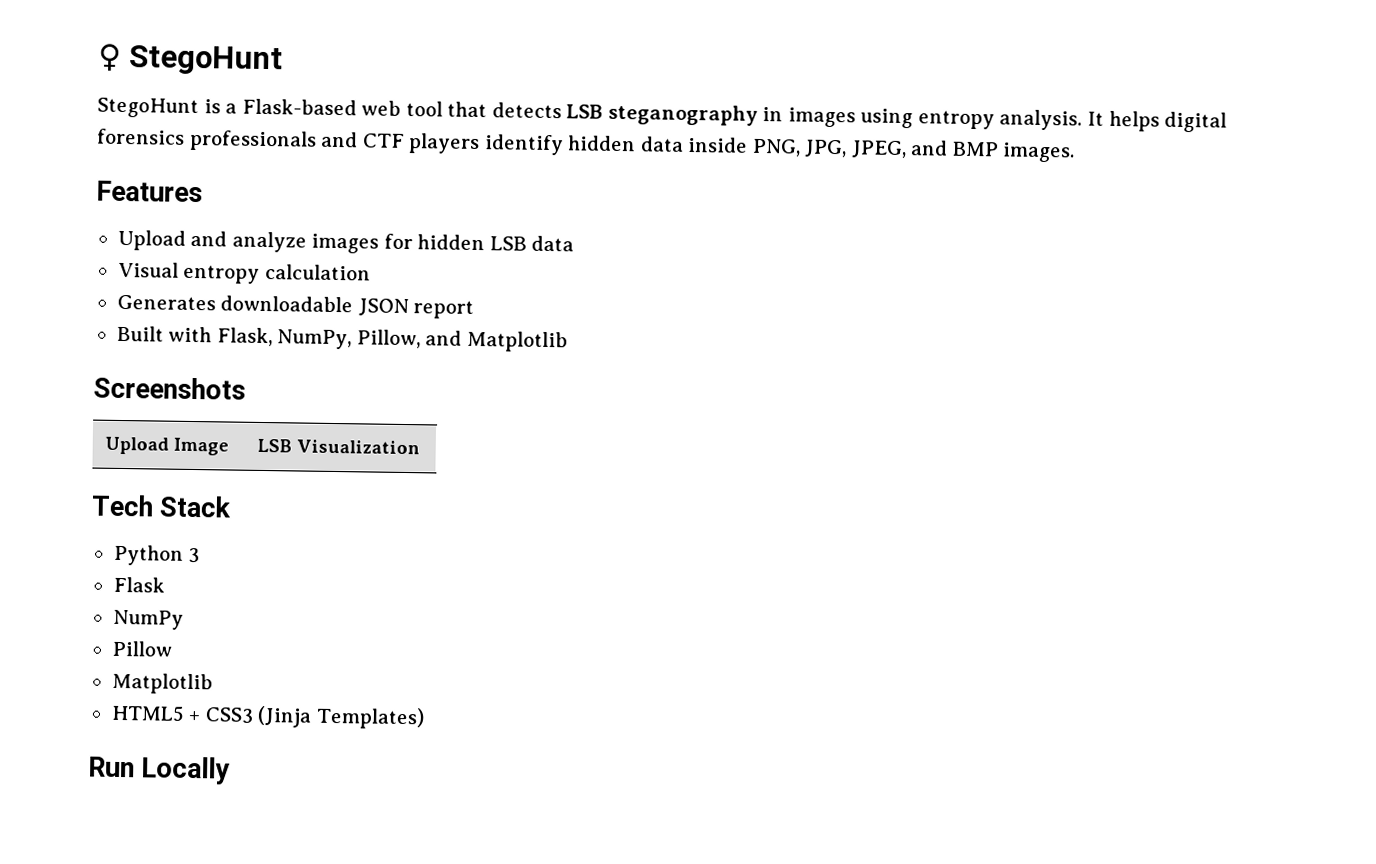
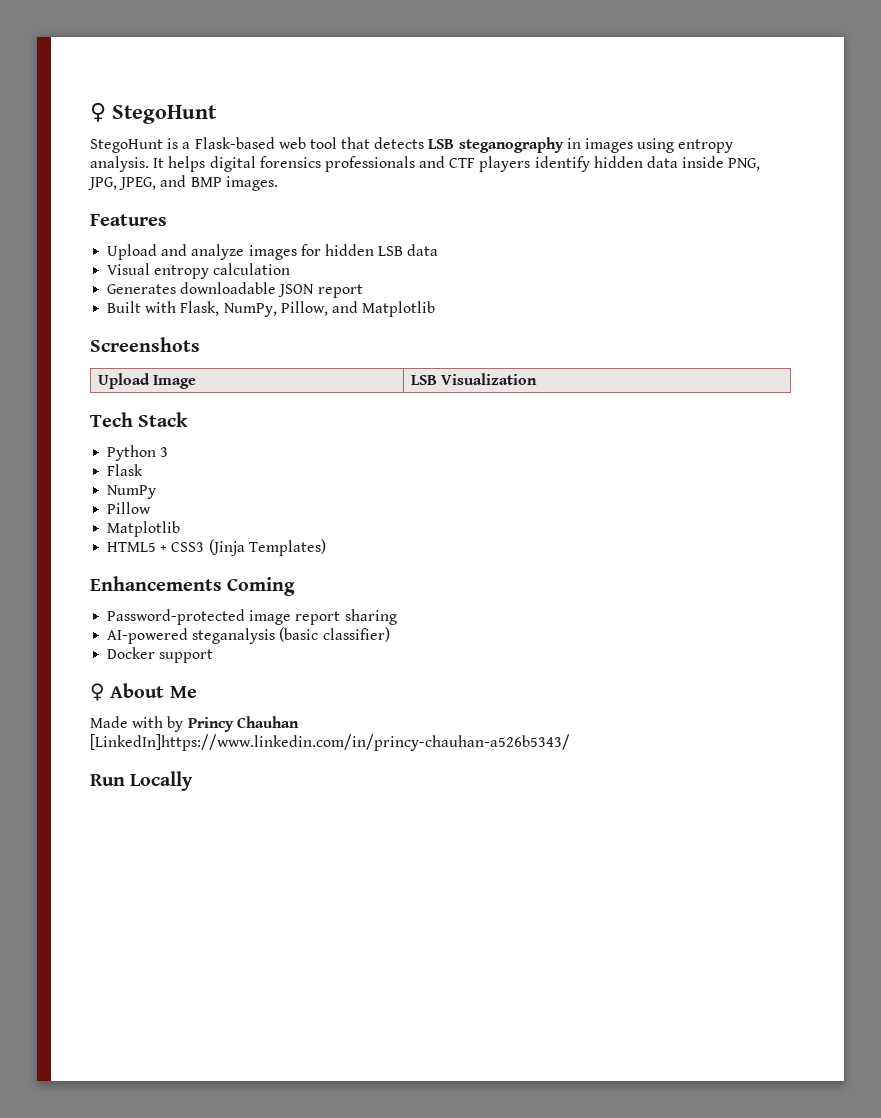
+ Enhancements Coming
+ Password-protected image report sharing
+ AI-powered steganalysis (basic classifier)
+ Docker support
+ ♀ About Me
+ Made with by Princy Chauhan
+ [LinkedIn]https://www.linkedin.com/in/princy-chauhan-a526b5343/

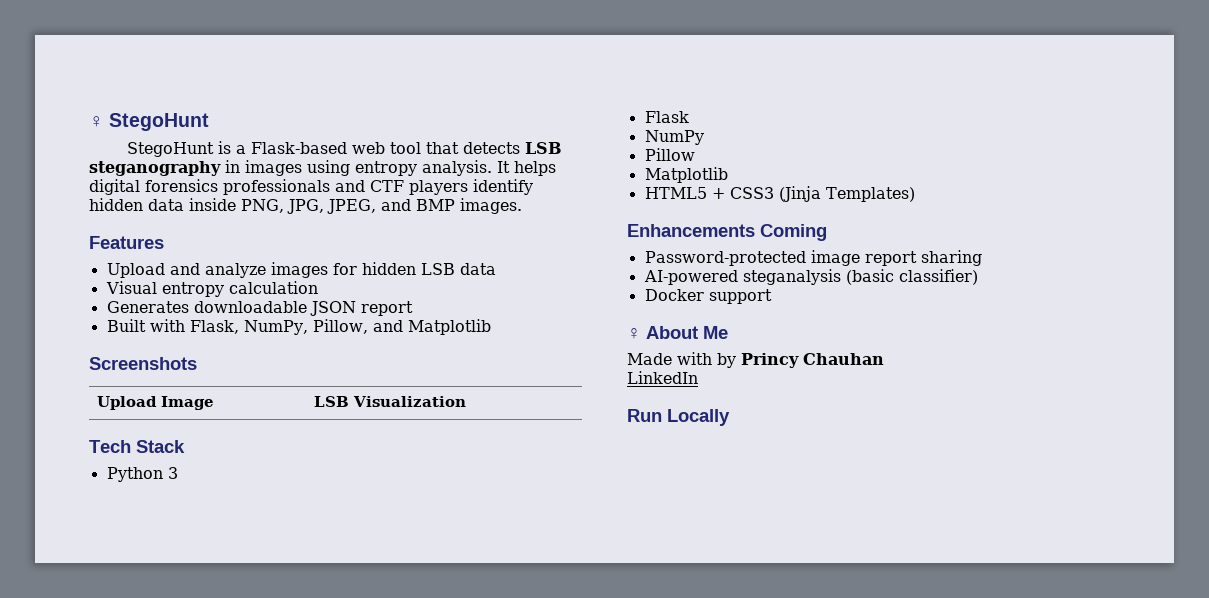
- [LinkedIn]https://www.linkedin.com/in/princy-chauhan-a526b5343/
+ LinkedIn

